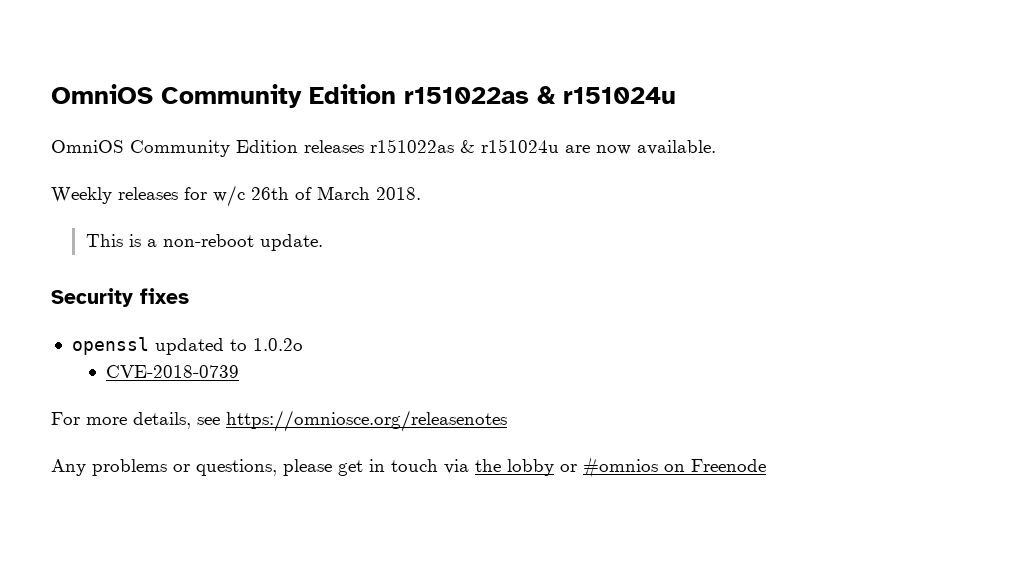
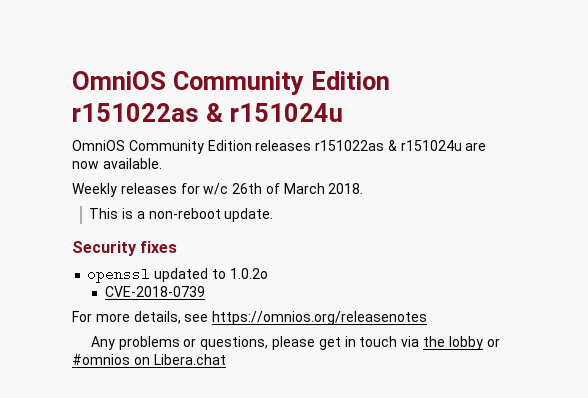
- For more details, see https://omniosce.org/releasenotes
+ For more details, see https://omnios.org/releasenotes
- Any problems or questions, please get in touch via the lobby or #omnios on Freenode
+ Any problems or questions, please get in touch via the lobby or #omnios on Libera.chat

